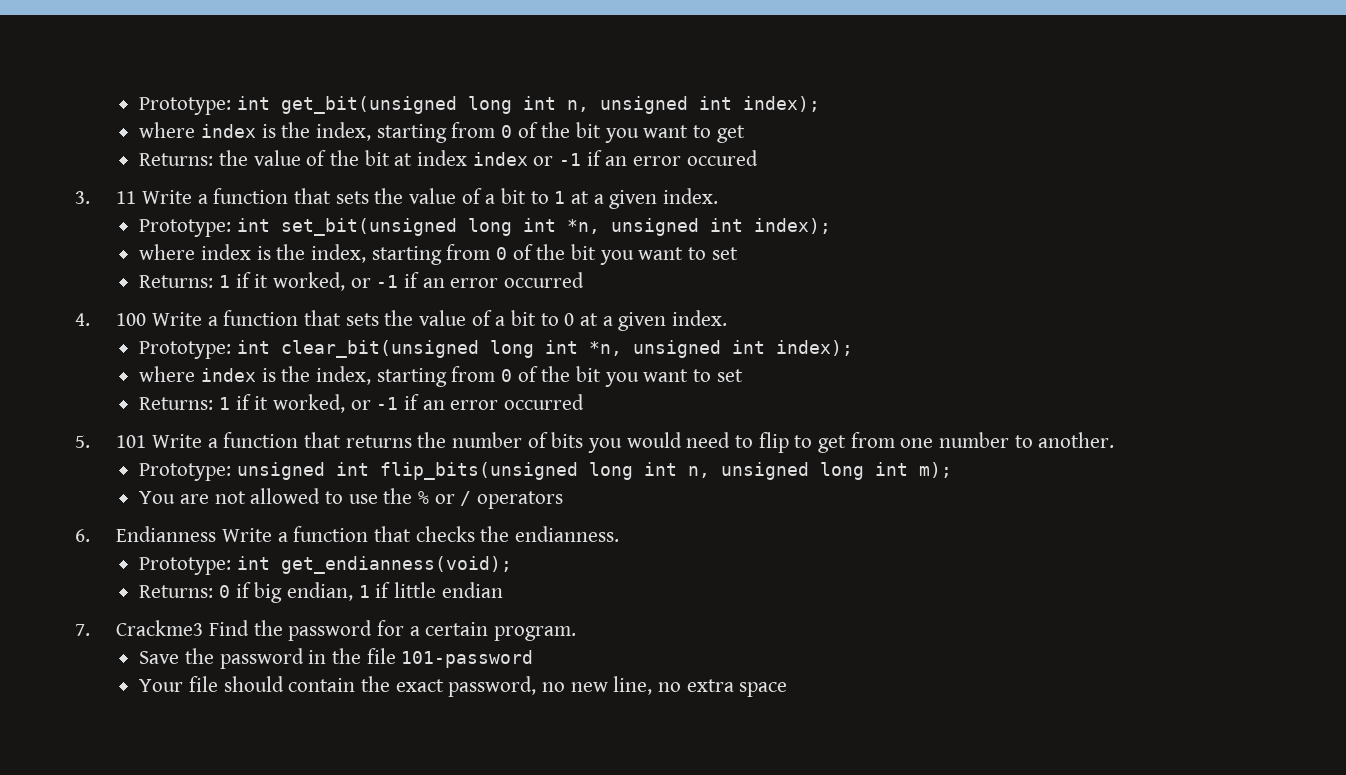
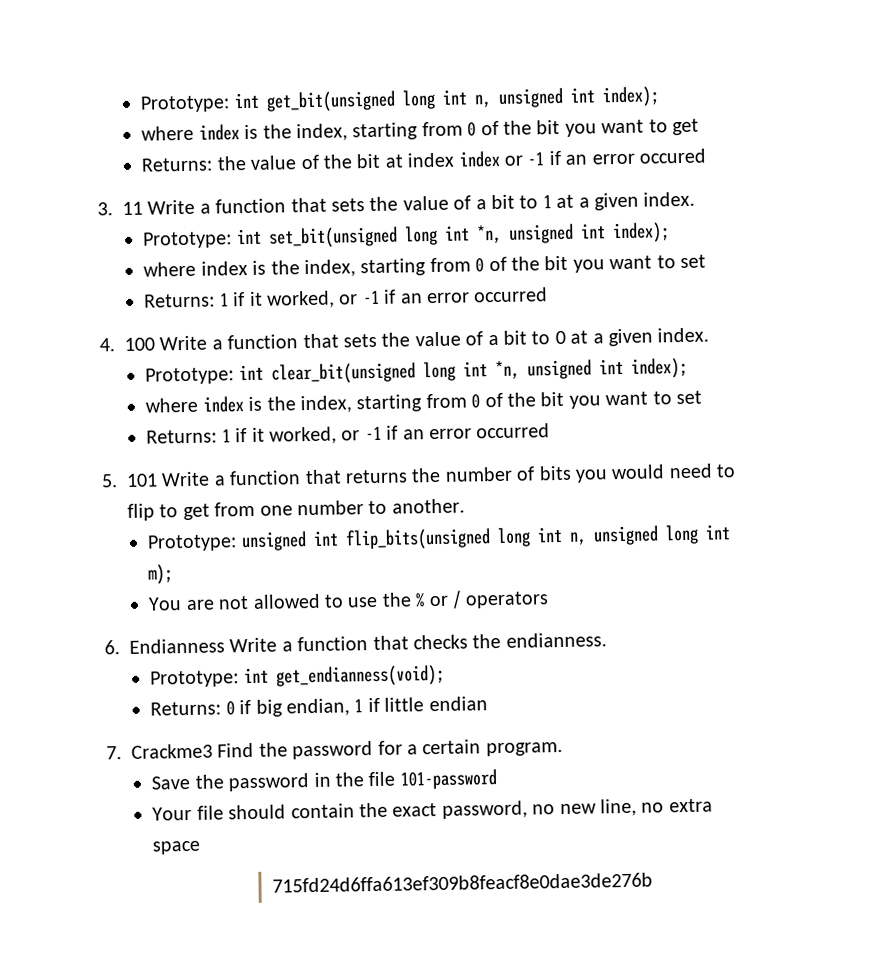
+ 715fd24d6ffa613ef309b8feacf8e0dae3de276b

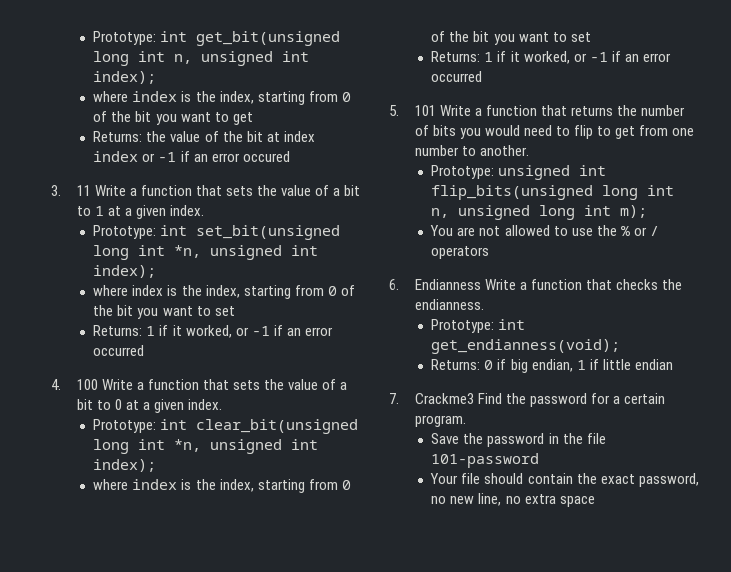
- 715fd24d6ffa613ef309b8feacf8e0dae3de276b

